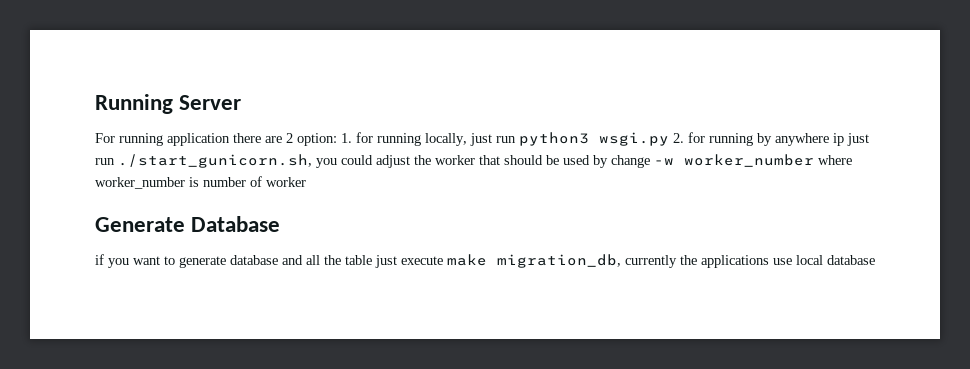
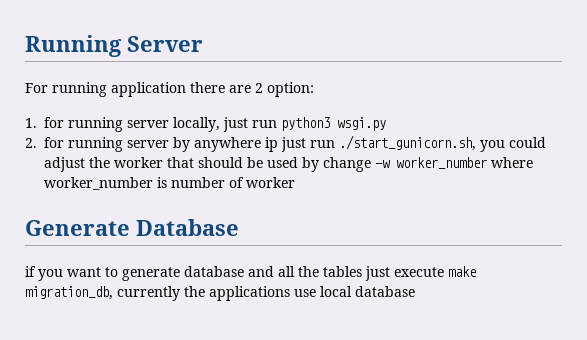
- For running application there are 2 option: 1. for running locally, just run python3 wsgi.py 2. for running by anywhere ip just run ./start_gunicorn.sh, you could adjust the worker that should be used by change -w worker_number where worker_number is number of worker
+ For running application there are 2 option:
+ 1. for running server locally, just run python3 wsgi.py
+ 2. for running server by anywhere ip just run ./start_gunicorn.sh, you could adjust the worker that should be used by change -w worker_number where worker_number is number of worker
- if you want to generate database and all the table just execute make migration_db, currently the applications use local database
+ if you want to generate database and all the tables just execute make migration_db, currently the applications use local database

